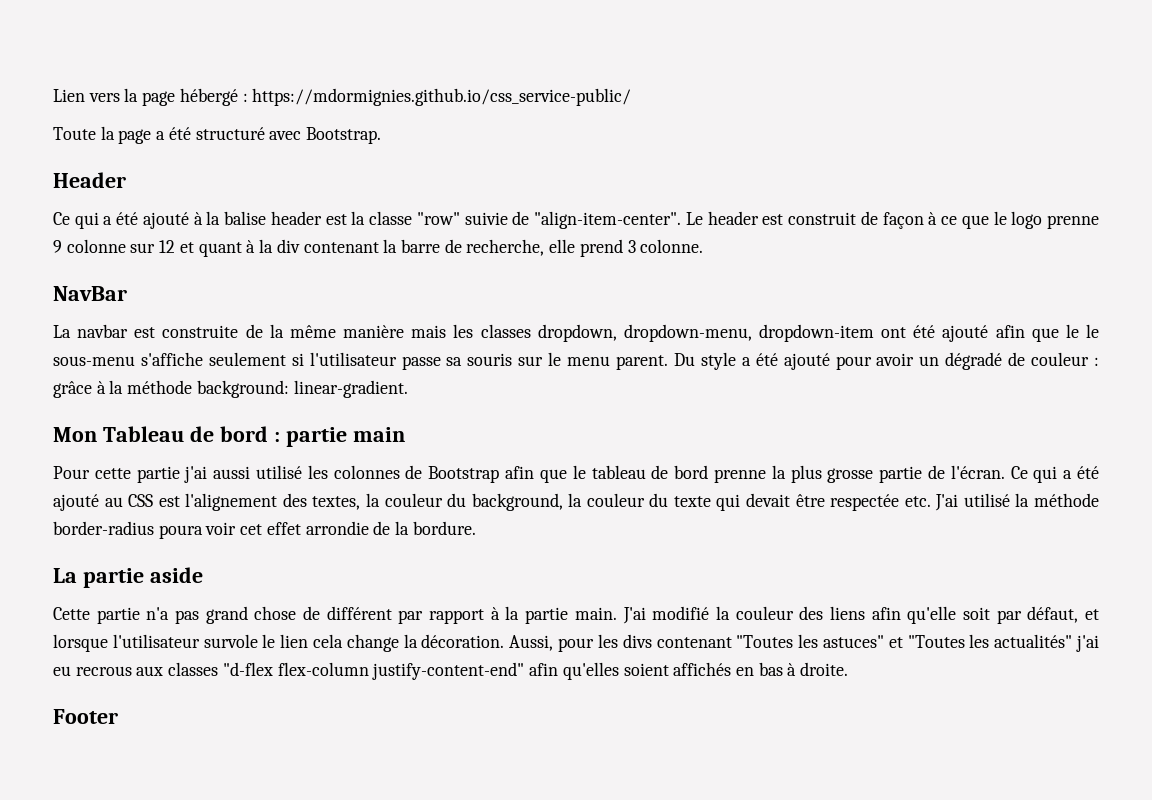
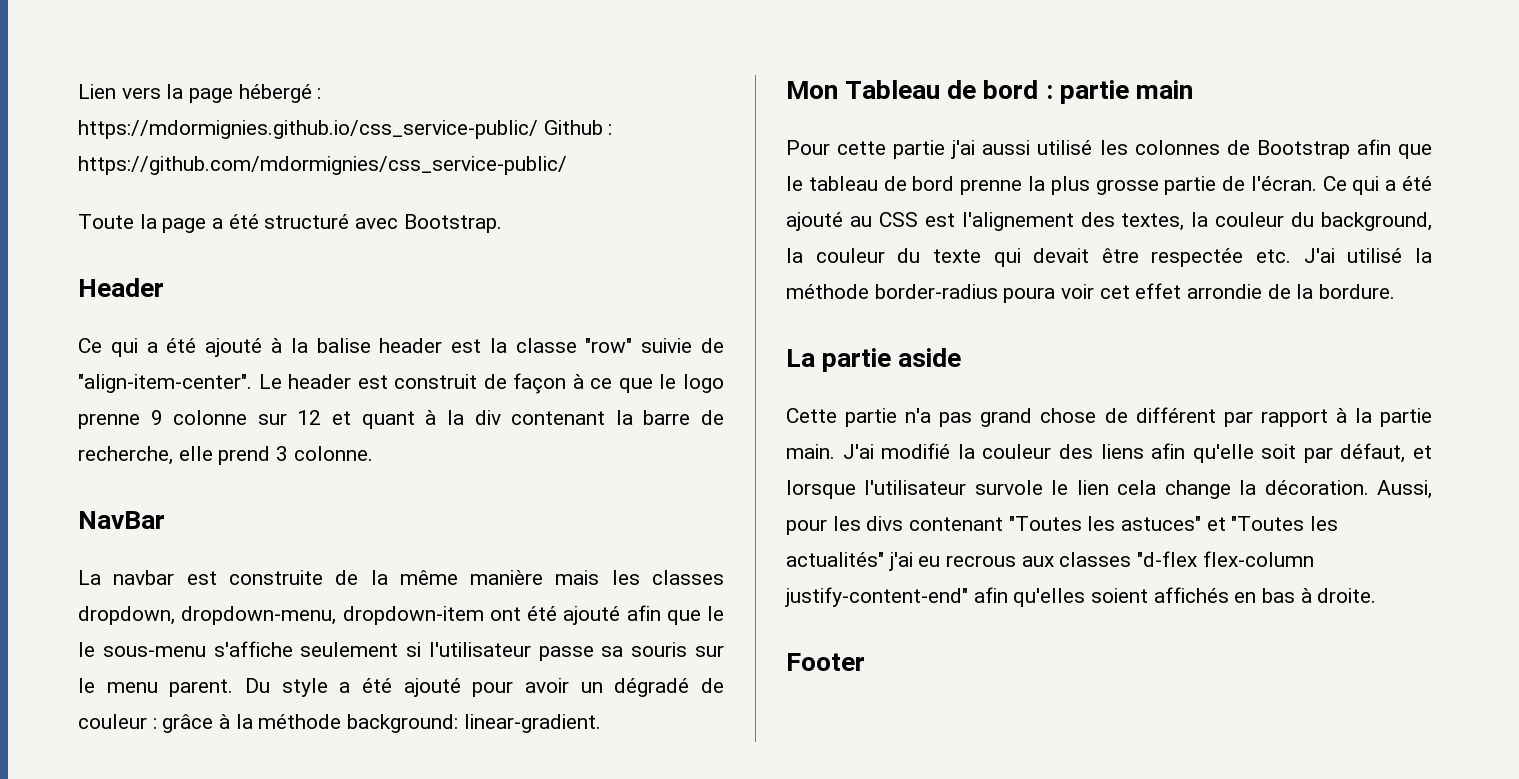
- Lien vers la page hébergé : https://mdormignies.github.io/css_service-public/
+ Lien vers la page hébergé : https://mdormignies.github.io/css_service-public/ Github : https://github.com/mdormignies/css_service-public/

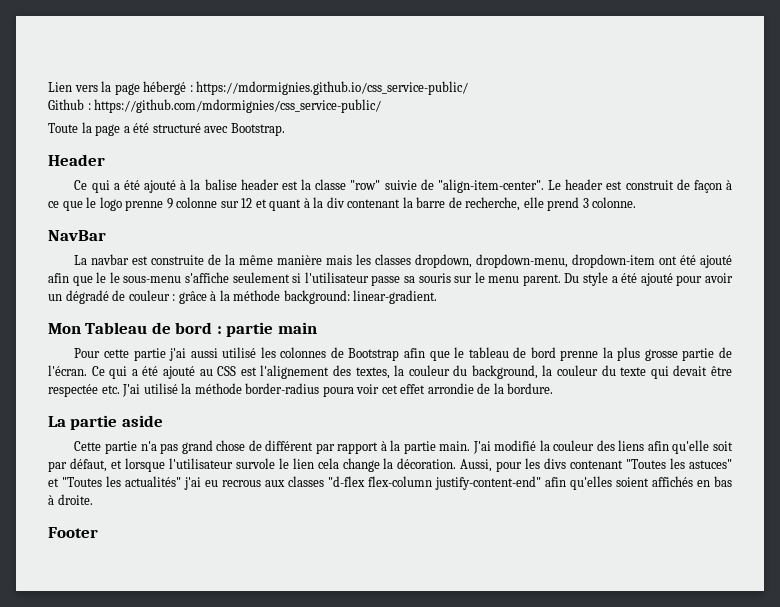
- Lien vers la page hébergé : https://mdormignies.github.io/css_service-public/ Github : https://github.com/mdormignies/css_service-public/
+ Lien vers la page hébergé : https://mdormignies.github.io/css_service-public/
+ Github : https://github.com/mdormignies/css_service-public/

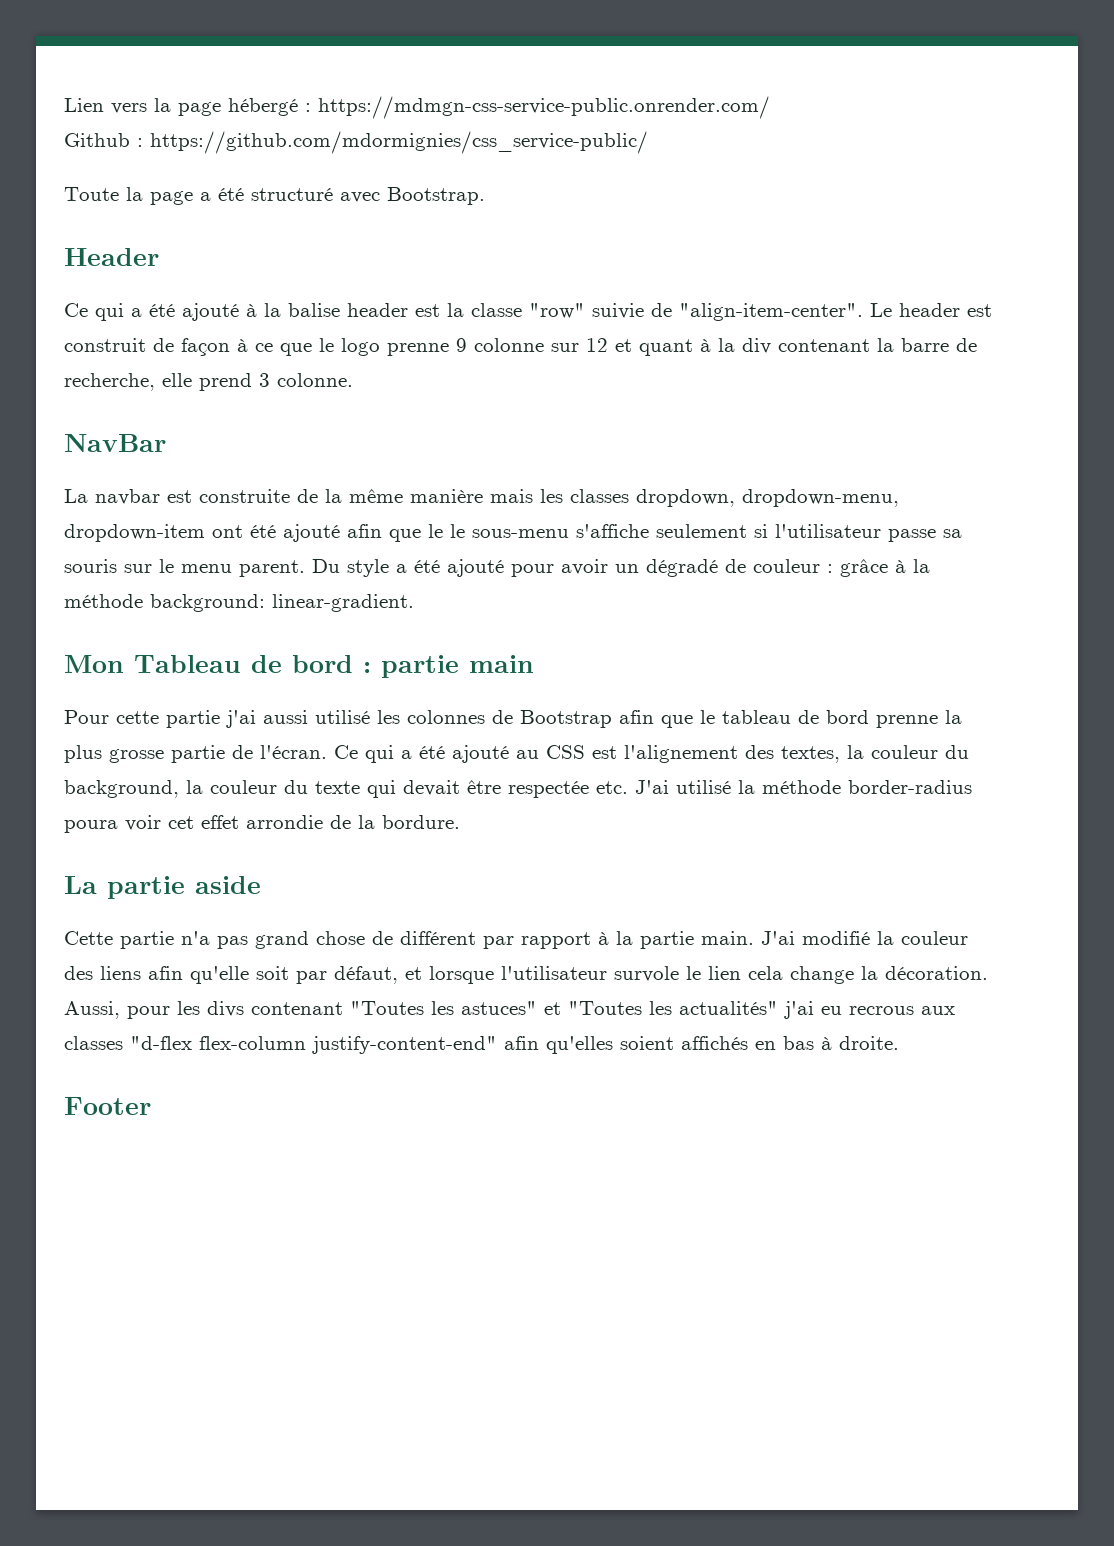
- Lien vers la page hébergé : https://mdormignies.github.io/css_service-public/
+ Lien vers la page hébergé : https://mdmgn-css-service-public.onrender.com/

